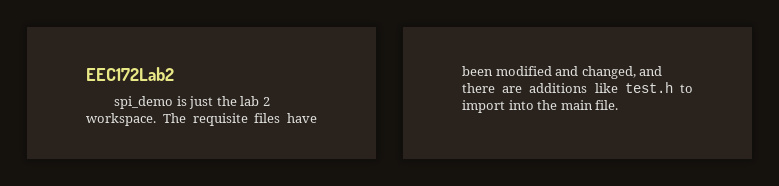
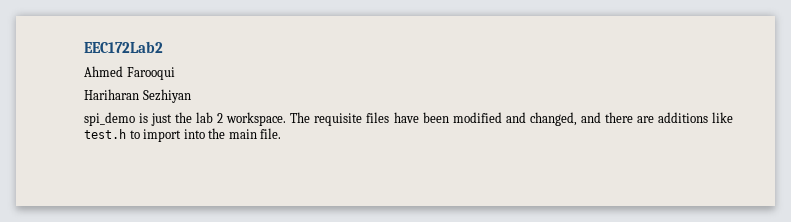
+ Ahmed Farooqui
+ Hariharan Sezhiyan

